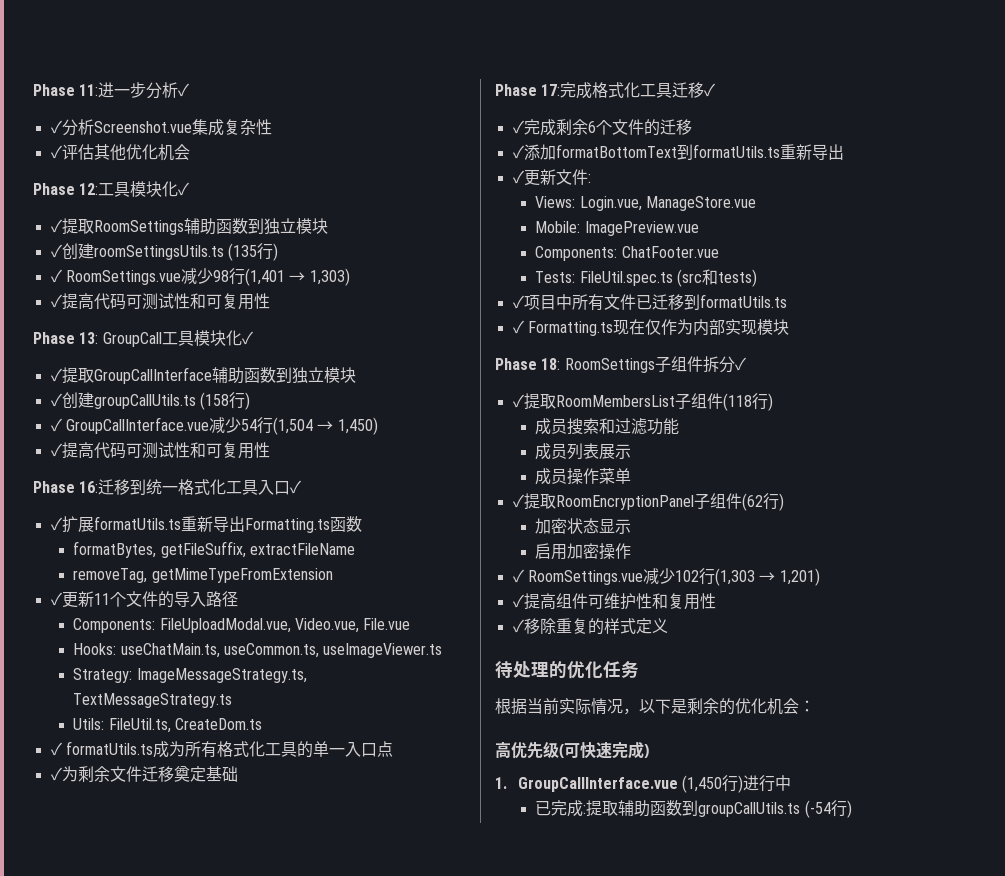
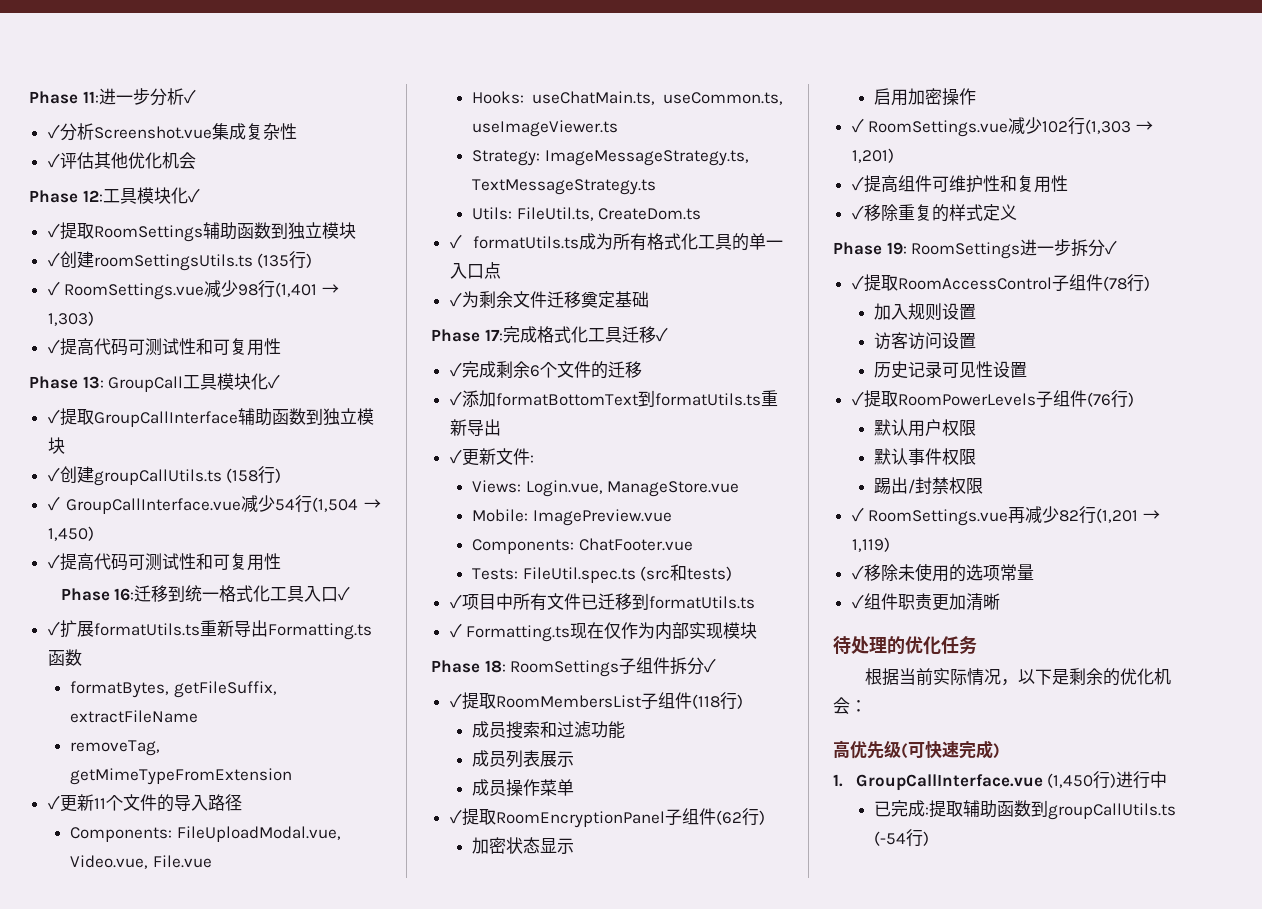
+ Phase 19: RoomSettings进一步拆分✓
+ ✓提取RoomAccessControl子组件(78行)
+ 加入规则设置
+ 访客访问设置
+ 历史记录可见性设置
+ ✓提取RoomPowerLevels子组件(76行)
+ 默认用户权限
+ 默认事件权限
+ 踢出/封禁权限
+ ✓ RoomSettings.vue再减少82行(1,201 → 1,119)
+ ✓移除未使用的选项常量
+ ✓组件职责更加清晰

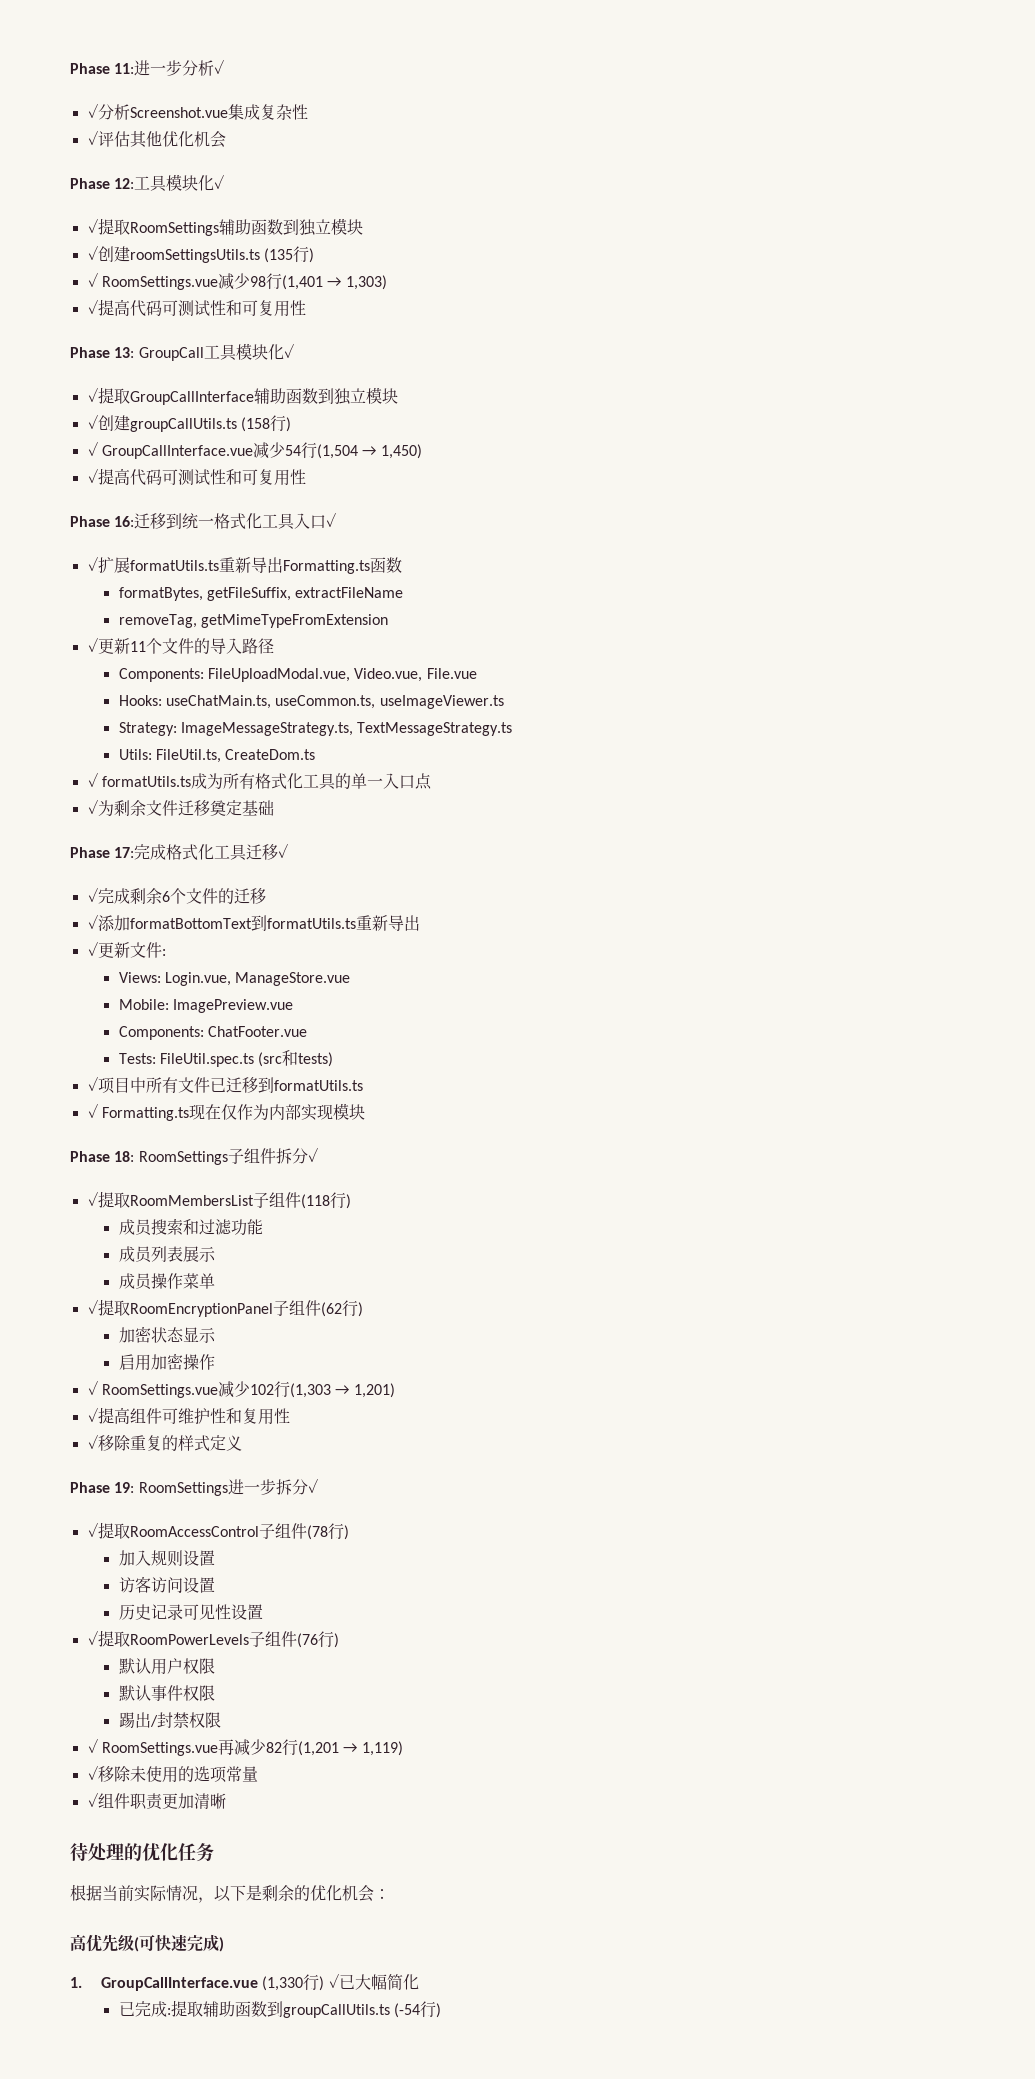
- 1. GroupCallInterface.vue (1,450行)进行中
+ 1. GroupCallInterface.vue (1,330行) ✓已大幅简化

